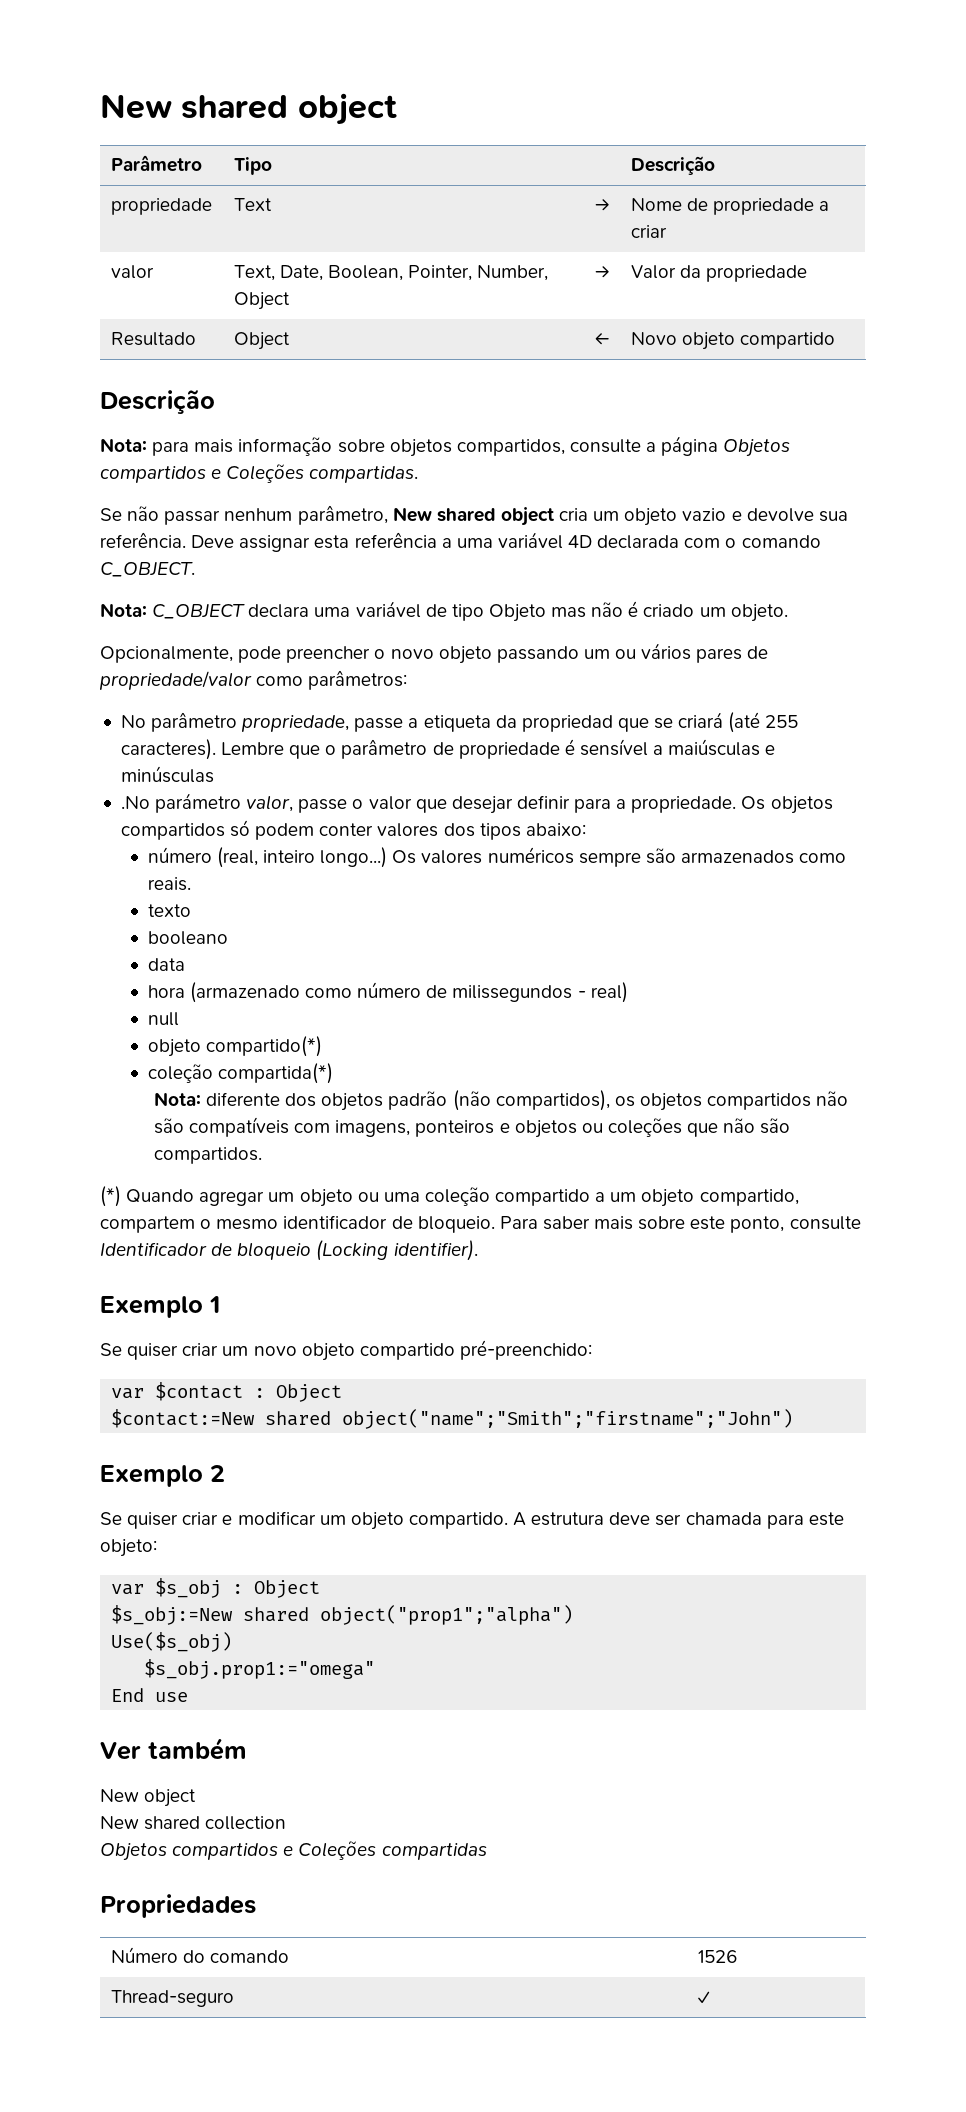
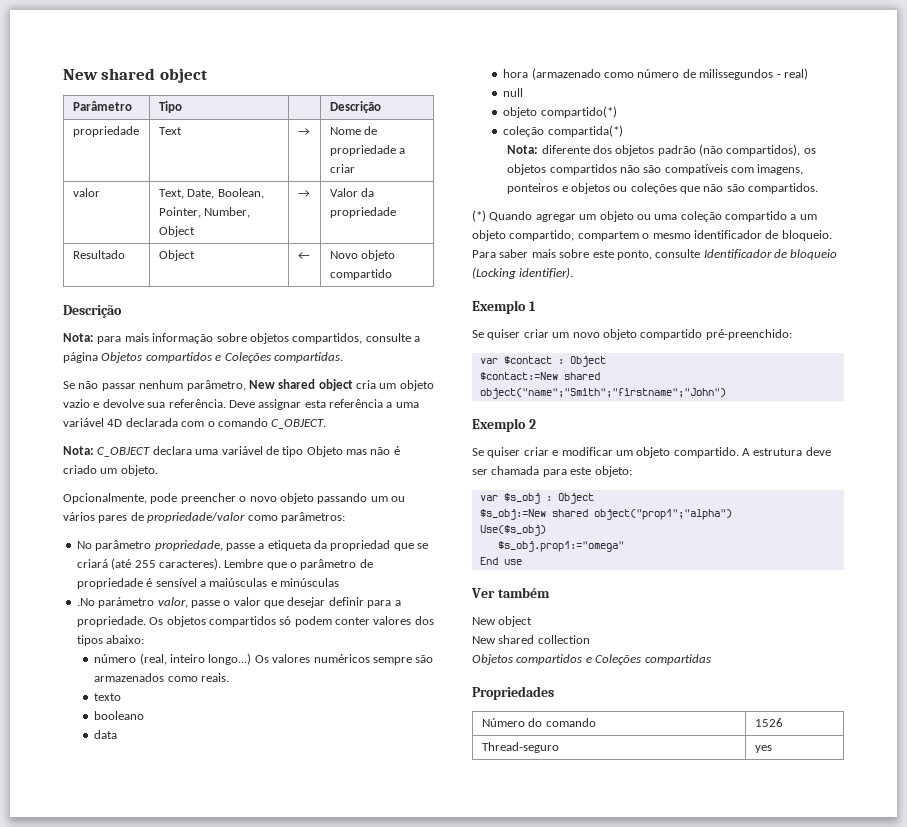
- Thread-seguro | ✓
+ Thread-seguro | yes

